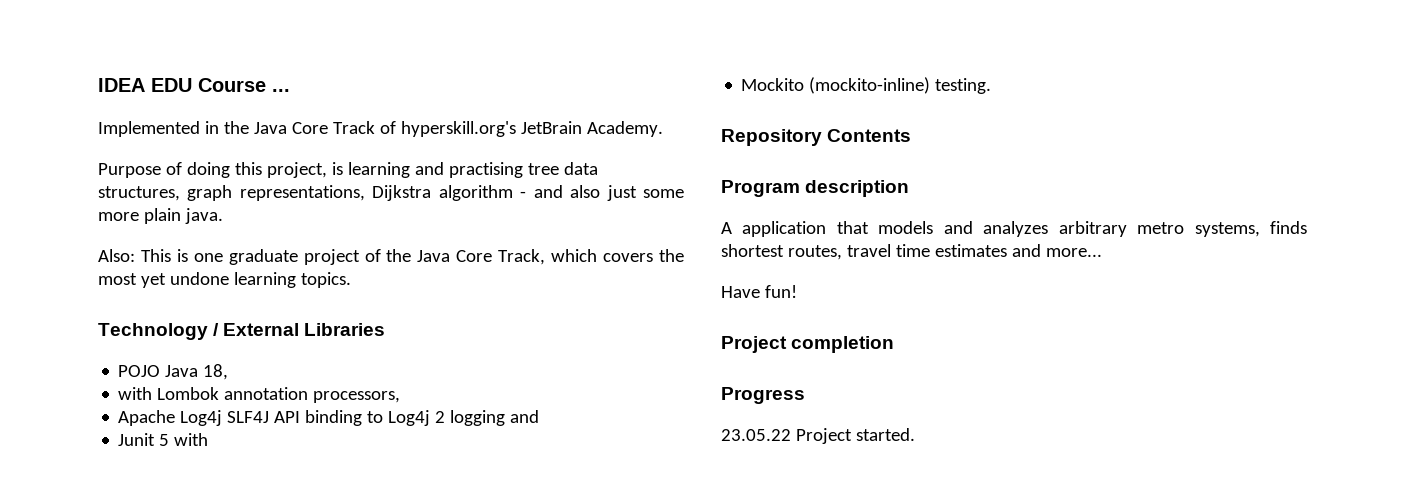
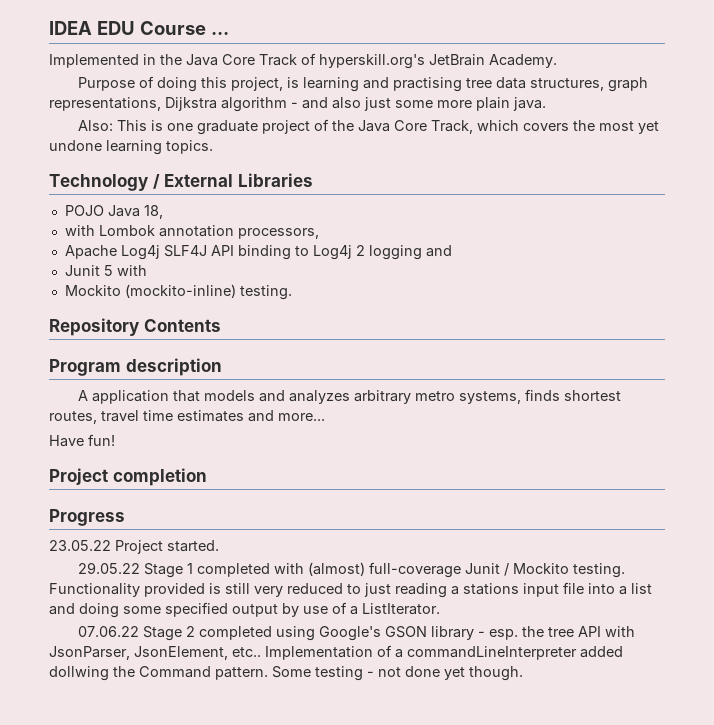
+ 29.05.22 Stage 1 completed with (almost) full-coverage Junit / Mockito testing. Functionality provided is still very reduced to just reading a stations input file into a list and doing some specified output by use of a ListIterator.
+ 07.06.22 Stage 2 completed using Google's GSON library - esp. the tree API with JsonParser, JsonElement, etc.. Implementation of a commandLineInterpreter added dollwing the Command pattern. Some testing - not done yet though.

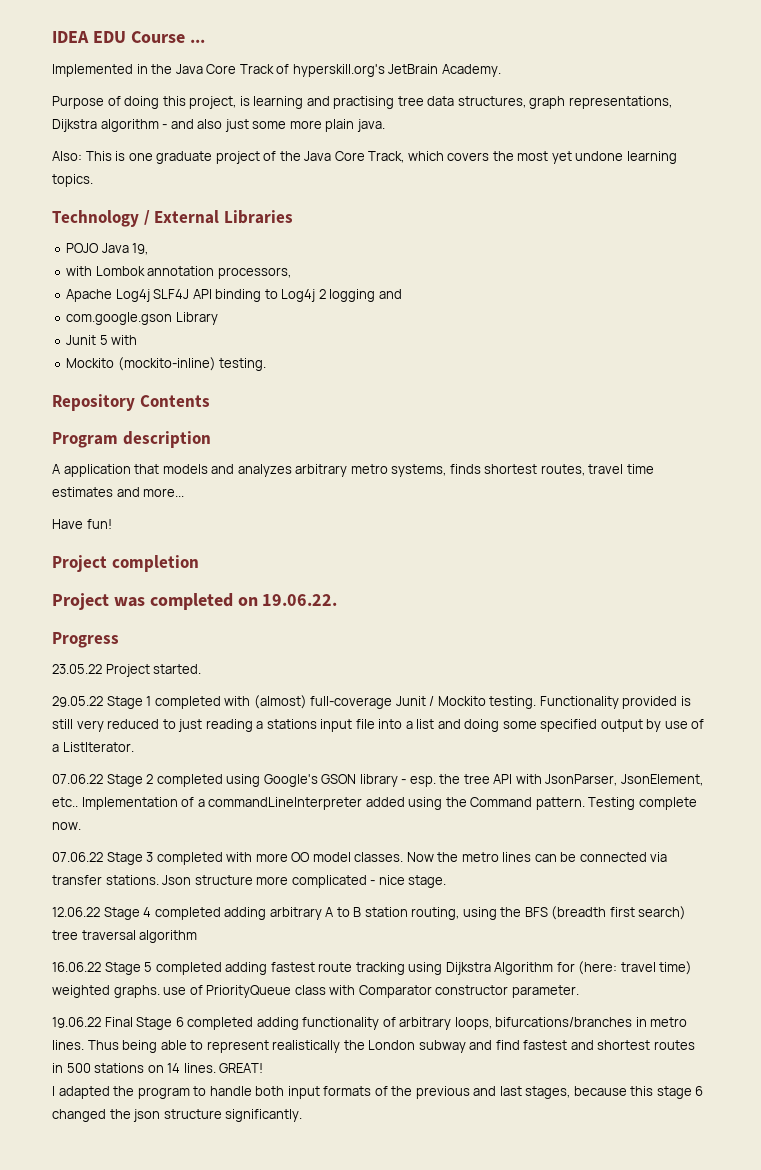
- POJO Java 18,
+ POJO Java 19,
+ com.google.gson Library
+ Project was completed on 19.06.22.
- Implementation of a commandLineInterpreter added dollwing the Command pattern.
+ Implementation of a commandLineInterpreter added using the Command pattern.
- Some testing - not done yet though.
+ Testing complete now.
+ 07.06.22 Stage 3 completed with more OO model classes. Now the metro lines can be connected via transfer stations. Json structure more complicated - nice stage.
+ 12.06.22 Stage 4 completed adding arbitrary A to B station routing, using the BFS (breadth first search) tree traversal algorithm
+ 16.06.22 Stage 5 completed adding fastest route tracking using Dijkstra Algorithm for (here: travel time) weighted graphs. use of PriorityQueue class with Comparator constructor parameter.
+ 19.06.22 Final Stage 6 completed adding functionality of arbitrary loops, bifurcations/branches in metro lines. Thus being able to represent realistically the London subway and find fastest and shortest routes in 500 stations on 14 lines. GREAT!
+ I adapted the program to handle both input formats of the previous and last stages, because this stage 6 changed the json structure significantly.

